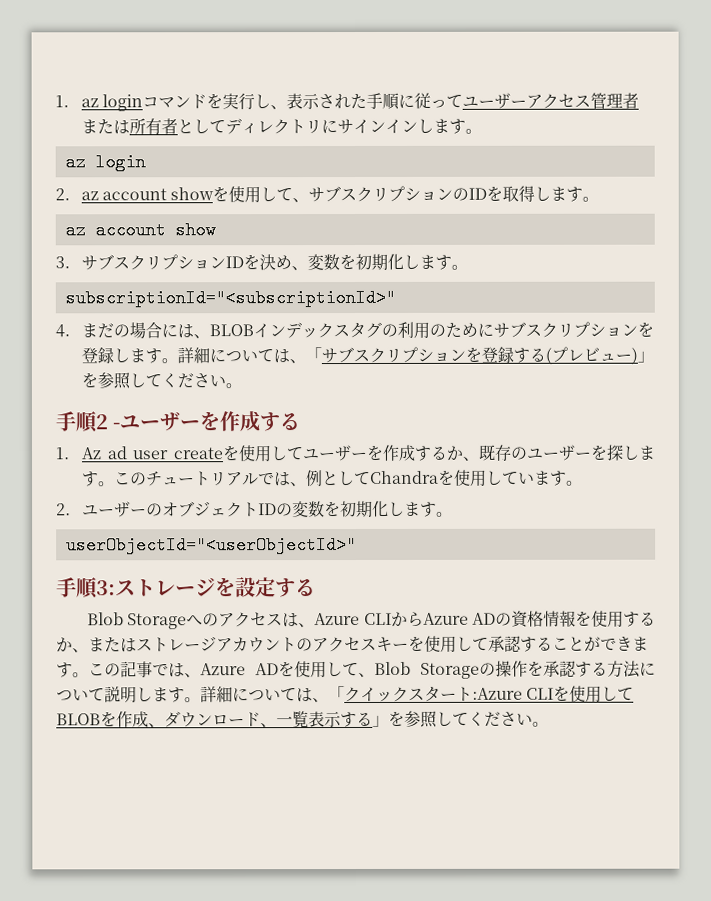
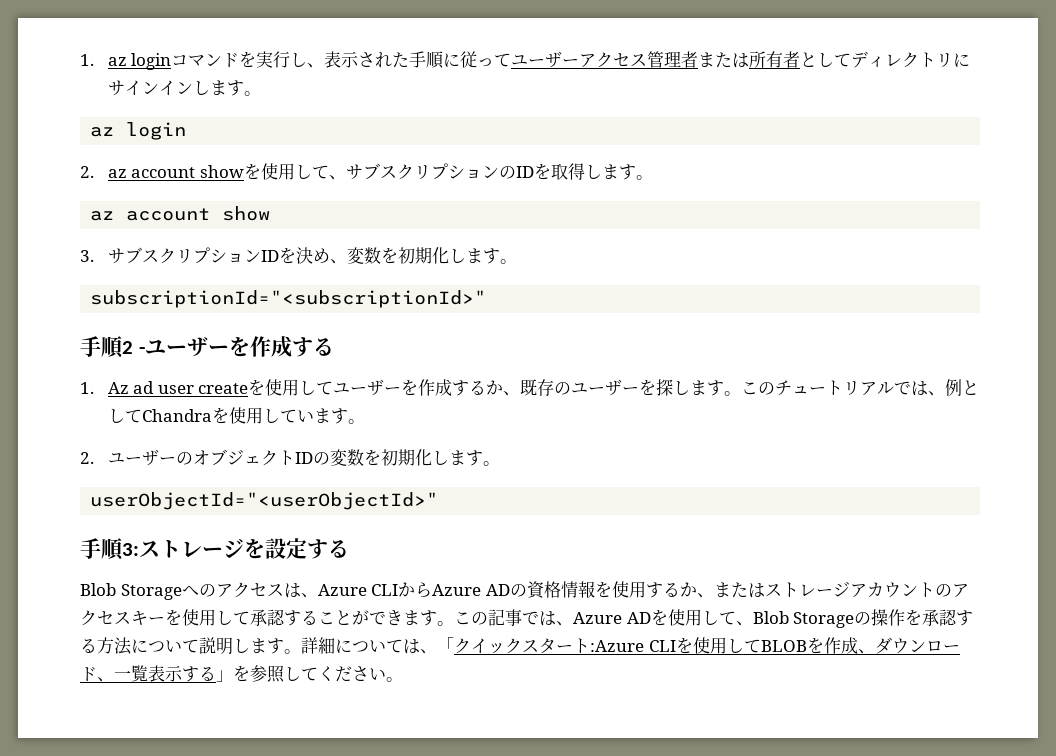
- 4.まだの場合には、BLOBインデックスタグの利用のためにサブスクリプションを登録します。詳細については、「サブスクリプションを登録する(プレビュー)」を参照してください。

